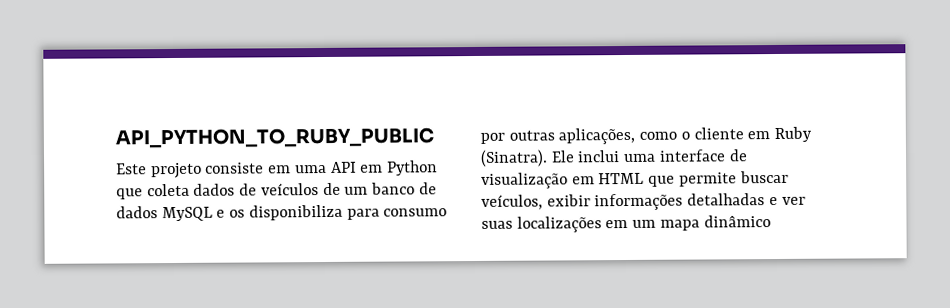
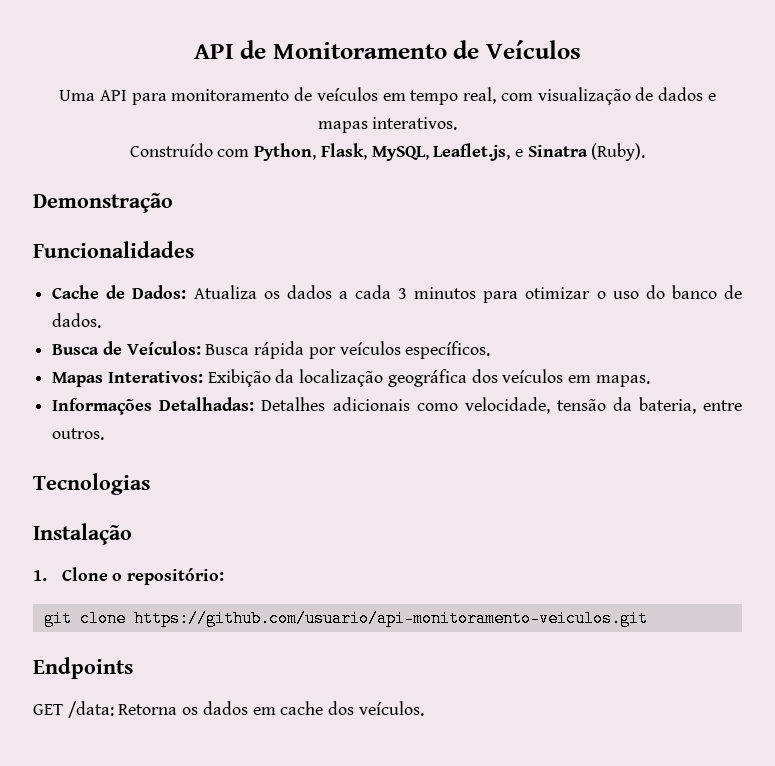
- API_PYTHON_TO_RUBY_PUBLIC
- Este projeto consiste em uma API em Python que coleta dados de veículos de um banco de dados MySQL e os disponibiliza para consumo por outras aplicações, como o cliente em Ruby (Sinatra). Ele inclui uma interface de visualização em HTML que permite buscar veículos, exibir informações detalhadas e ver suas localizações em um mapa dinâmico
+ API de Monitoramento de Veículos
+ Uma API para monitoramento de veículos em tempo real, com visualização de dados e mapas interativos.
+ Construído com Python, Flask, MySQL, Leaflet.js, e Sinatra (Ruby).
+ Demonstração
+ Funcionalidades
+ Cache de Dados: Atualiza os dados a cada 3 minutos para otimizar o uso do banco de dados.
+ Busca de Veículos: Busca rápida por veículos específicos.
+ Mapas Interativos: Exibição da localização geográfica dos veículos em mapas.
+ Informações Detalhadas: Detalhes adicionais como velocidade, tensão da bateria, entre outros.
+ Tecnologias
+ Instalação
+ 1. Clone o repositório:
+ git clone https://github.com/usuario/api-monitoramento-veiculos.git
+ Endpoints
+ GET /data: Retorna os dados em cache dos veículos.

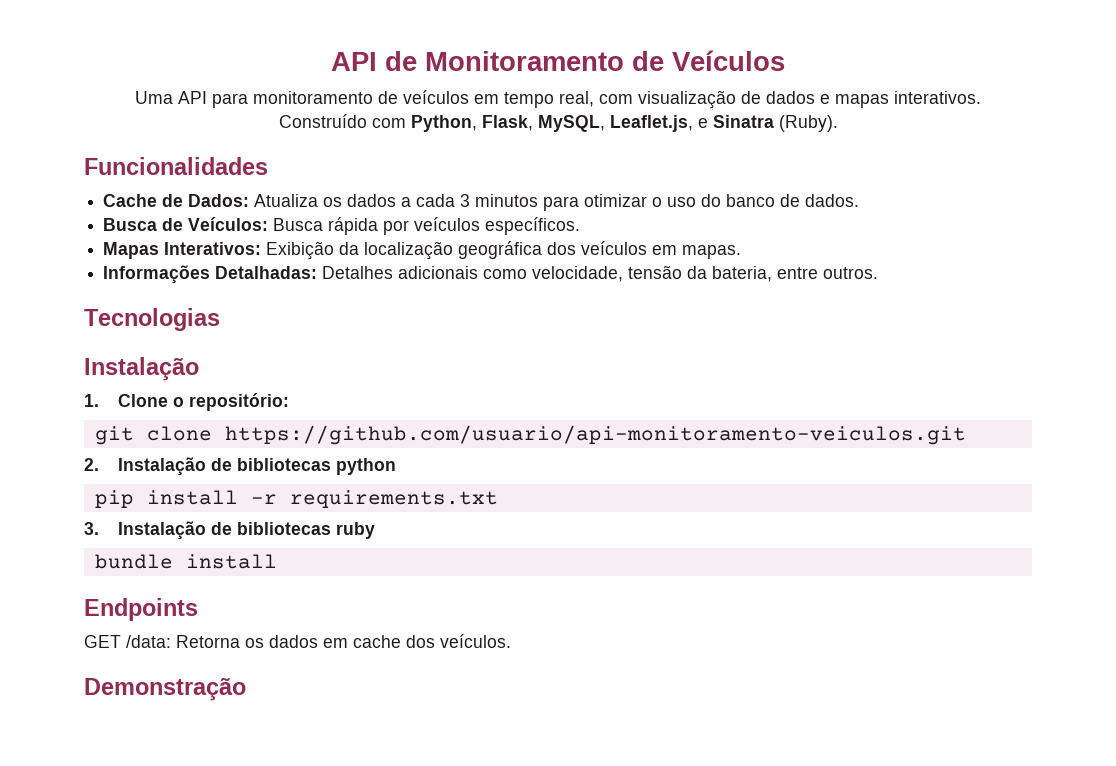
- Demonstração
+ 2. Instalação de bibliotecas python
+ pip install -r requirements.txt
+ 3. Instalação de bibliotecas ruby
+ bundle install
+ Demonstração

